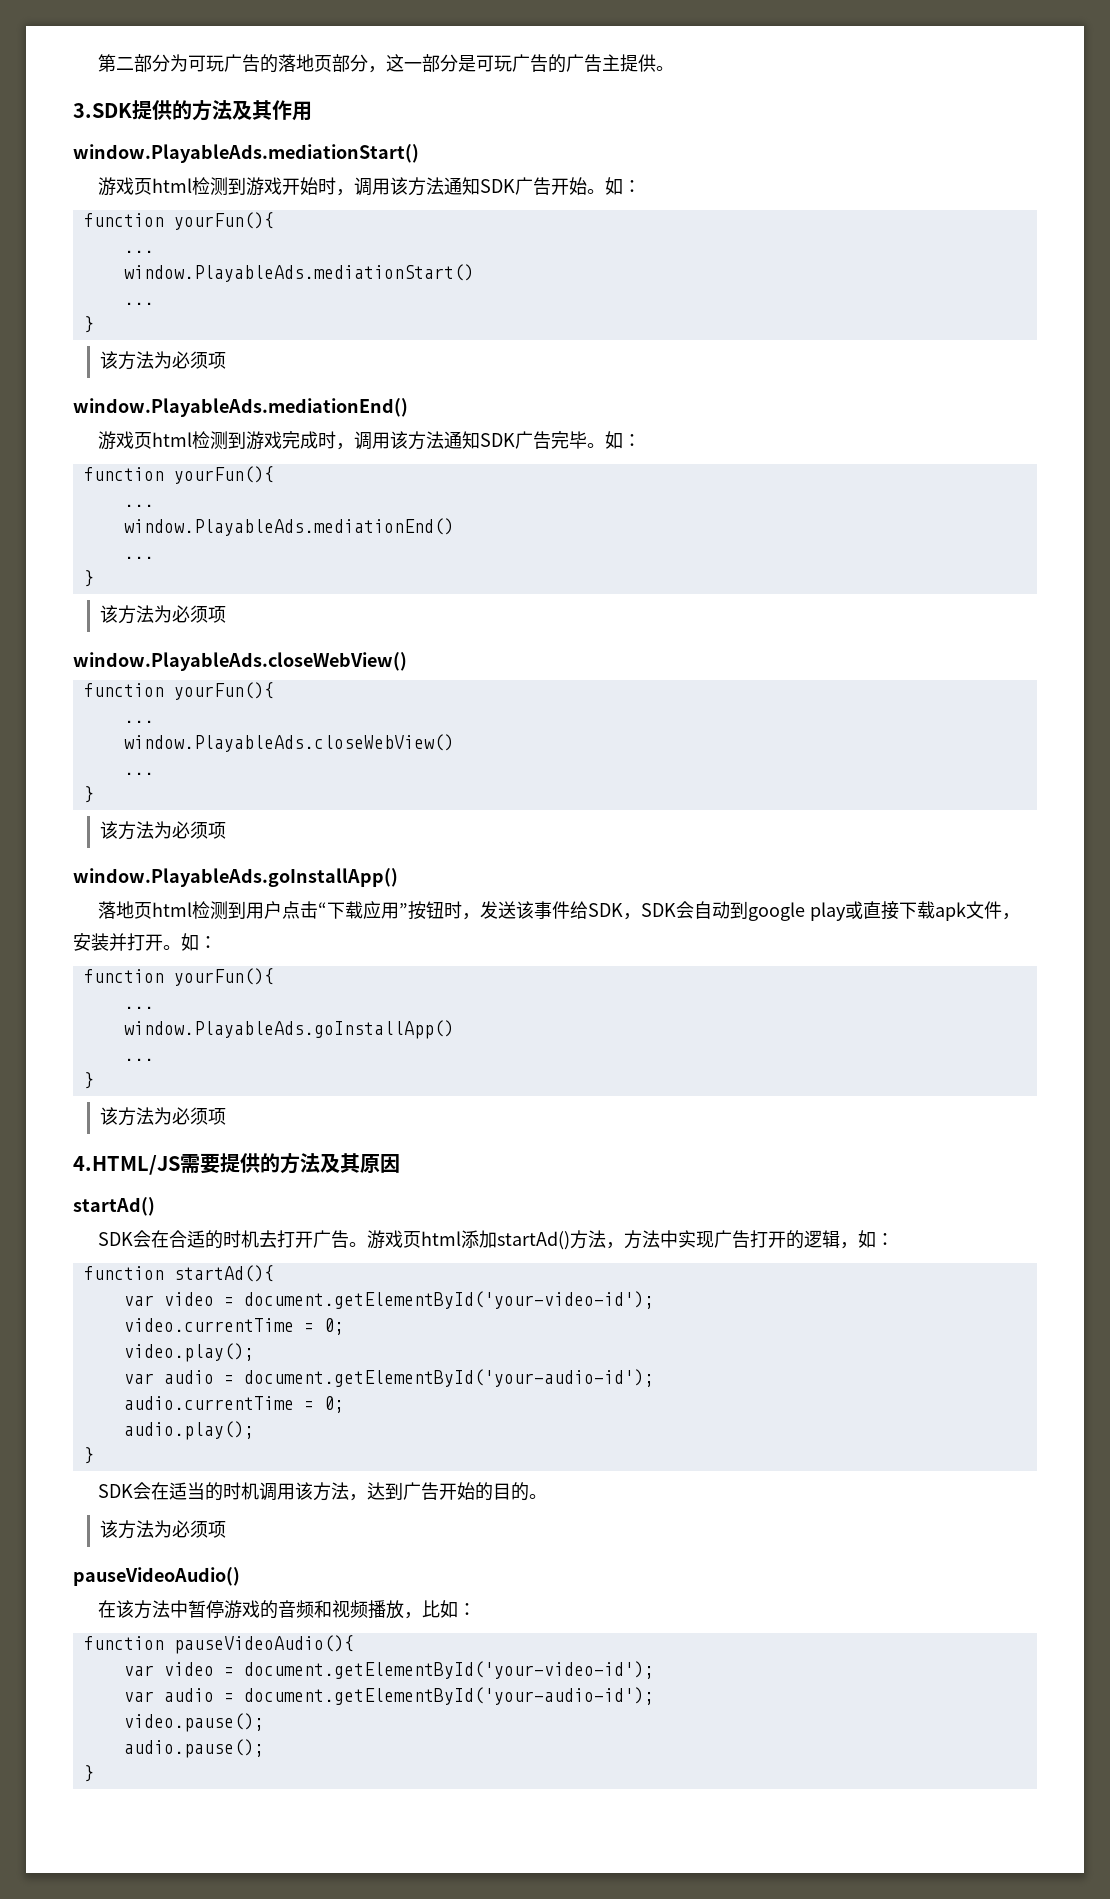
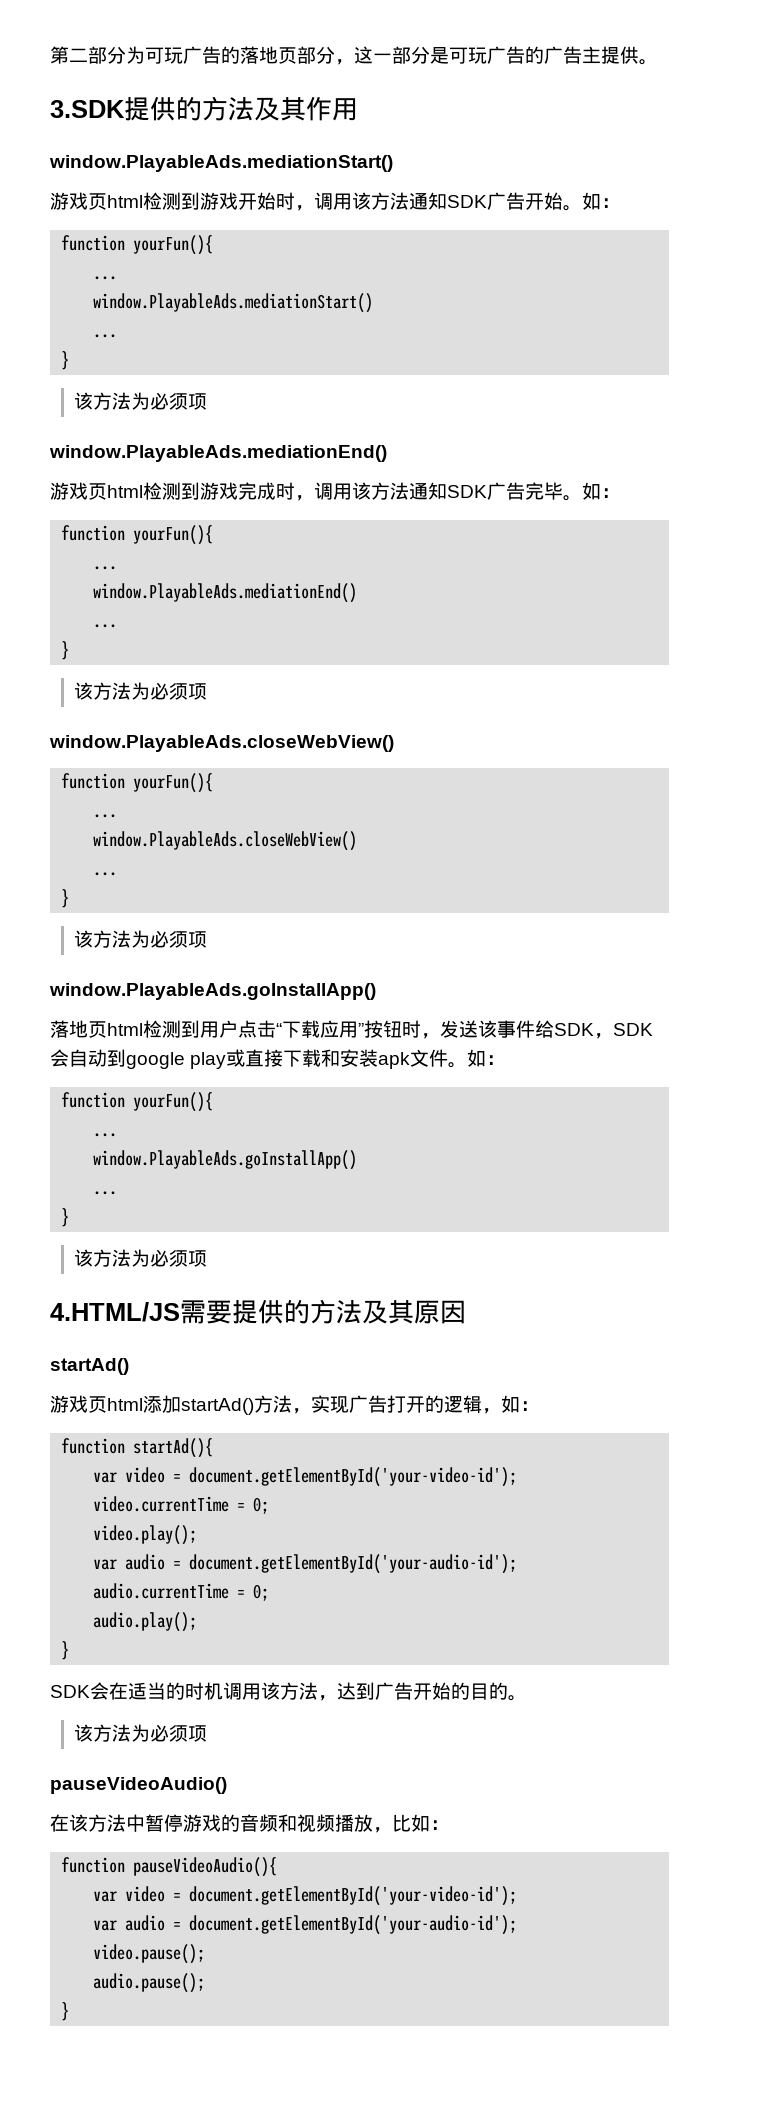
- 落地页html检测到用户点击“下载应用”按钮时，发送该事件给SDK，SDK会自动到google play或直接下载apk文件，安装并打开。
+ 落地页html检测到用户点击“下载应用”按钮时，发送该事件给SDK，SDK会自动到google play或直接下载和安装apk文件。
- SDK会在合适的时机去打开广告。游戏页html添加startAd()方法，方法中实现广告打开的逻辑，如：
+ 游戏页html添加startAd()方法，实现广告打开的逻辑，如：

